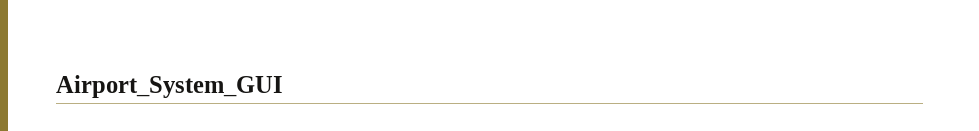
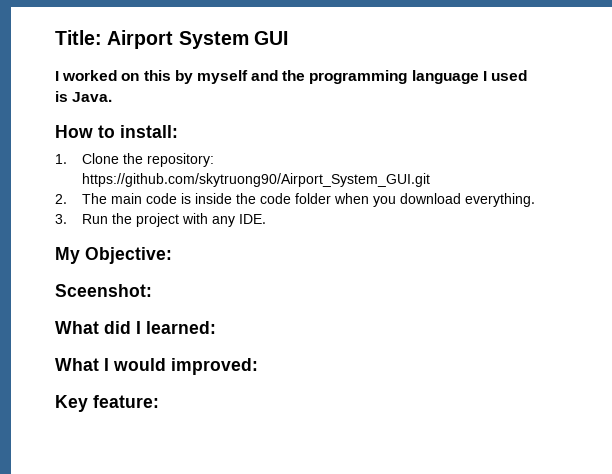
- Airport_System_GUI
+ Title: Airport System GUI
+ I worked on this by myself and the programming language I used is Java.
+ How to install:
+ 1. Clone the repository: https://github.com/skytruong90/Airport_System_GUI.git
+ 2. The main code is inside the code folder when you download everything.
+ 3. Run the project with any IDE.
+ My Objective:
+ Sceenshot:
+ What did I learned:
+ What I would improved:
+ Key feature:

